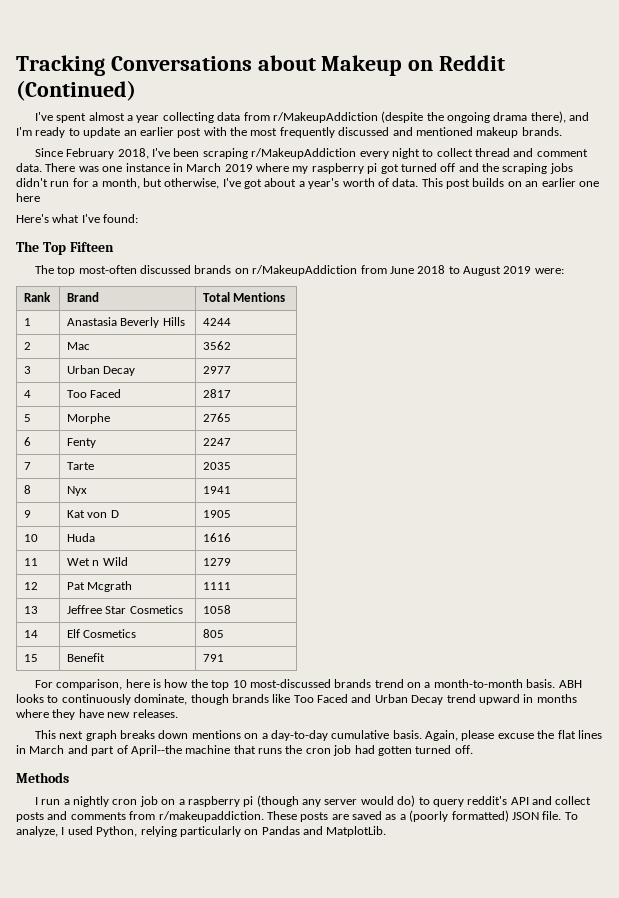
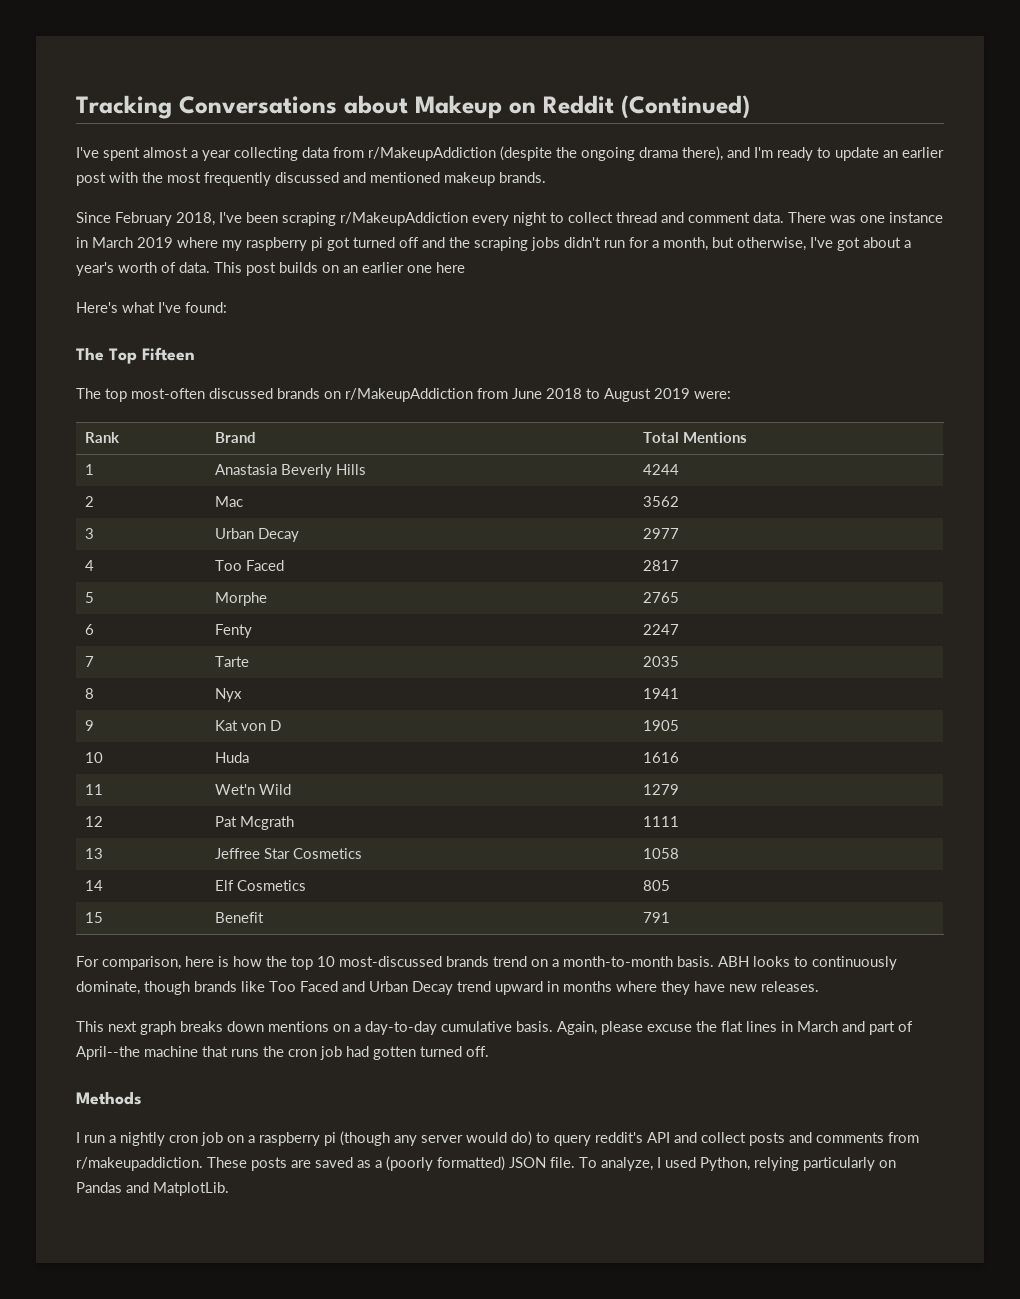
- 11 | Wet n Wild | 1279
+ 11 | Wet'n Wild | 1279

